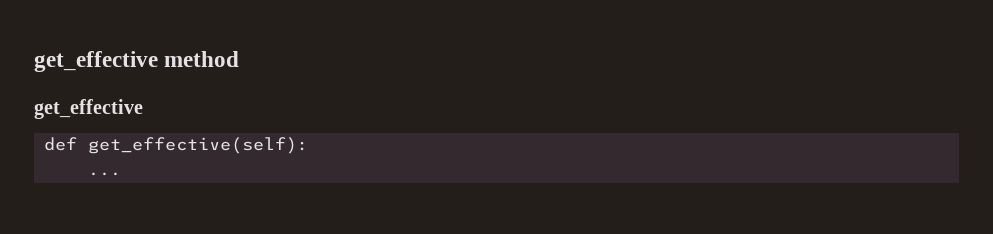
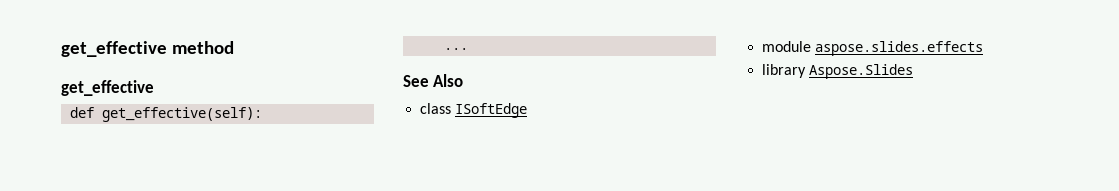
+ See Also
+ class ISoftEdge
+ module aspose.slides.effects
+ library Aspose.Slides

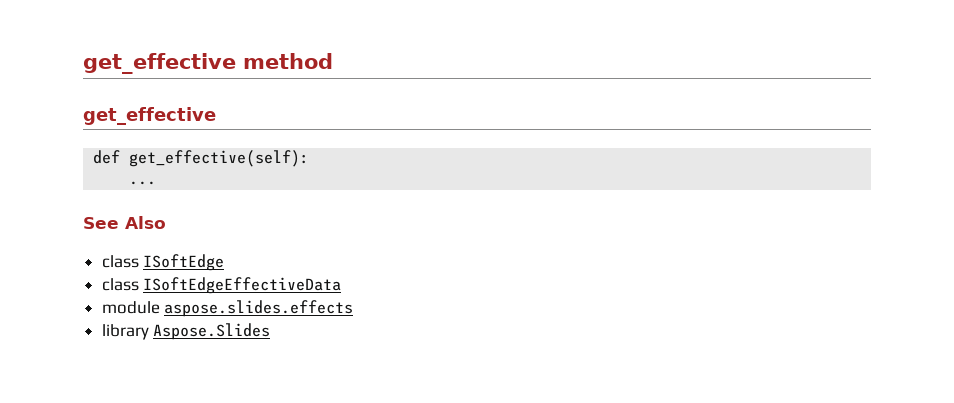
+ class ISoftEdgeEffectiveData

